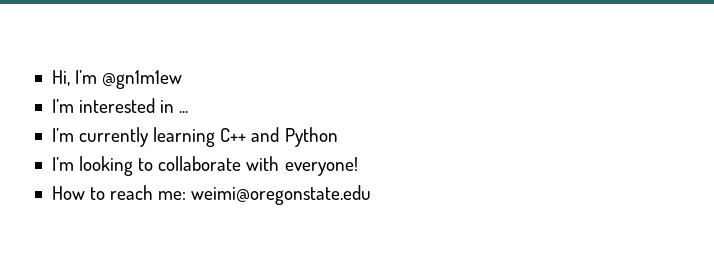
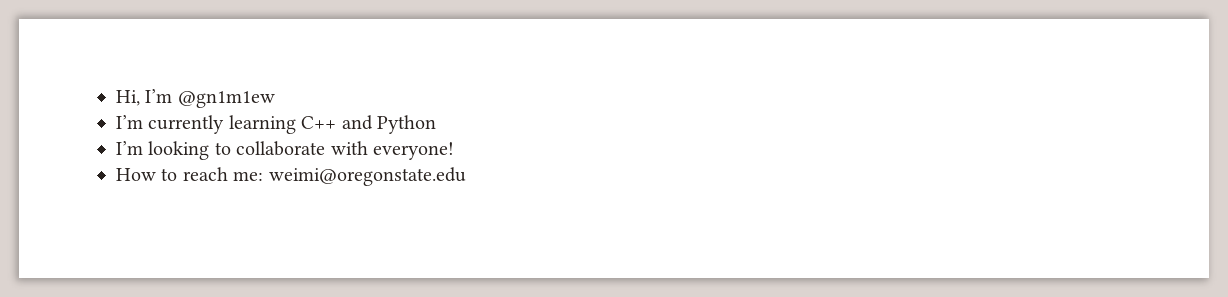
- I’m interested in ...

